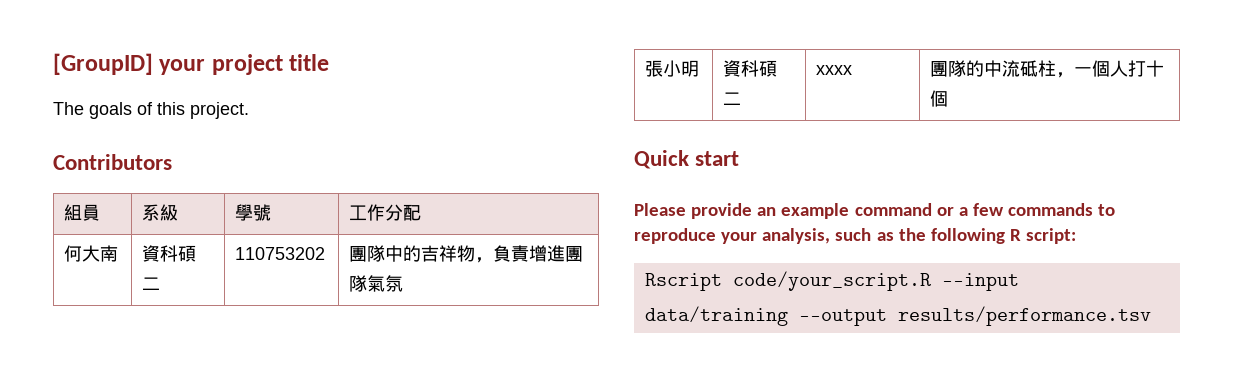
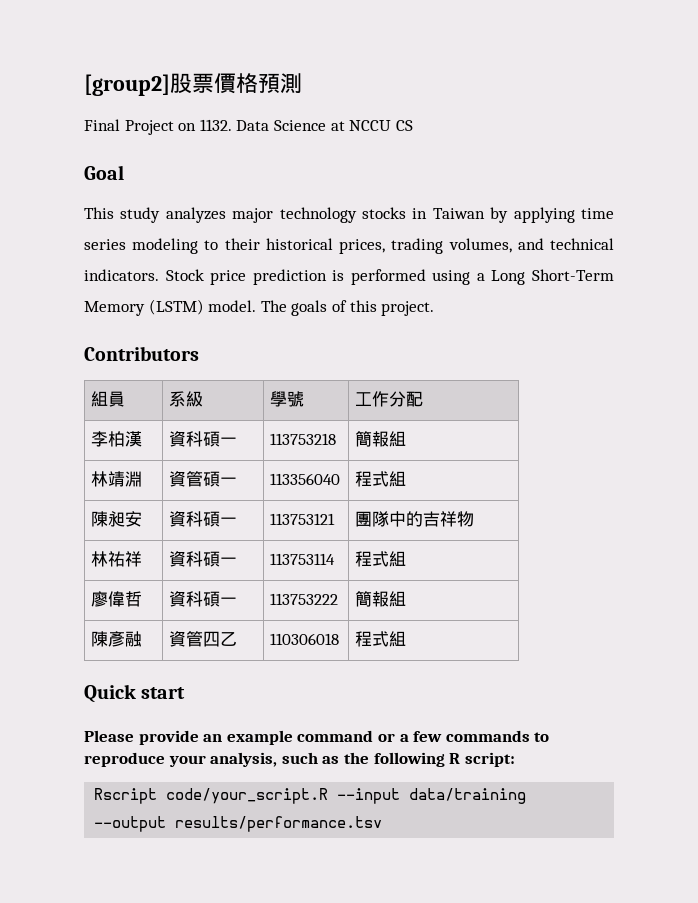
- [GroupID] your project title
- The goals of this project.
+ [group2]股票價格預測
+ Final Project on 1132. Data Science at NCCU CS
+ Goal
+ This study analyzes major technology stocks in Taiwan by applying time series modeling to their historical prices, trading volumes, and technical indicators. Stock price prediction is performed using a Long Short-Term Memory (LSTM) model. The goals of this project.
- 何大南 | 資科碩二 | 110753202 | 團隊中的吉祥物，負責增進團隊氣氛
- 張小明 | 資科碩二 | xxxx | 團隊的中流砥柱，一個人打十個
+ 李柏漢 | 資科碩一 | 113753218 | 簡報組
+ 林靖淵 | 資管碩一 | 113356040 | 程式組
+ 陳昶安 | 資科碩一 | 113753121 | 團隊中的吉祥物
+ 林祐祥 | 資科碩一 | 113753114 | 程式組
+ 廖偉哲 | 資科碩一 | 113753222 | 簡報組
+ 陳彥融 | 資管四乙 | 110306018 | 程式組

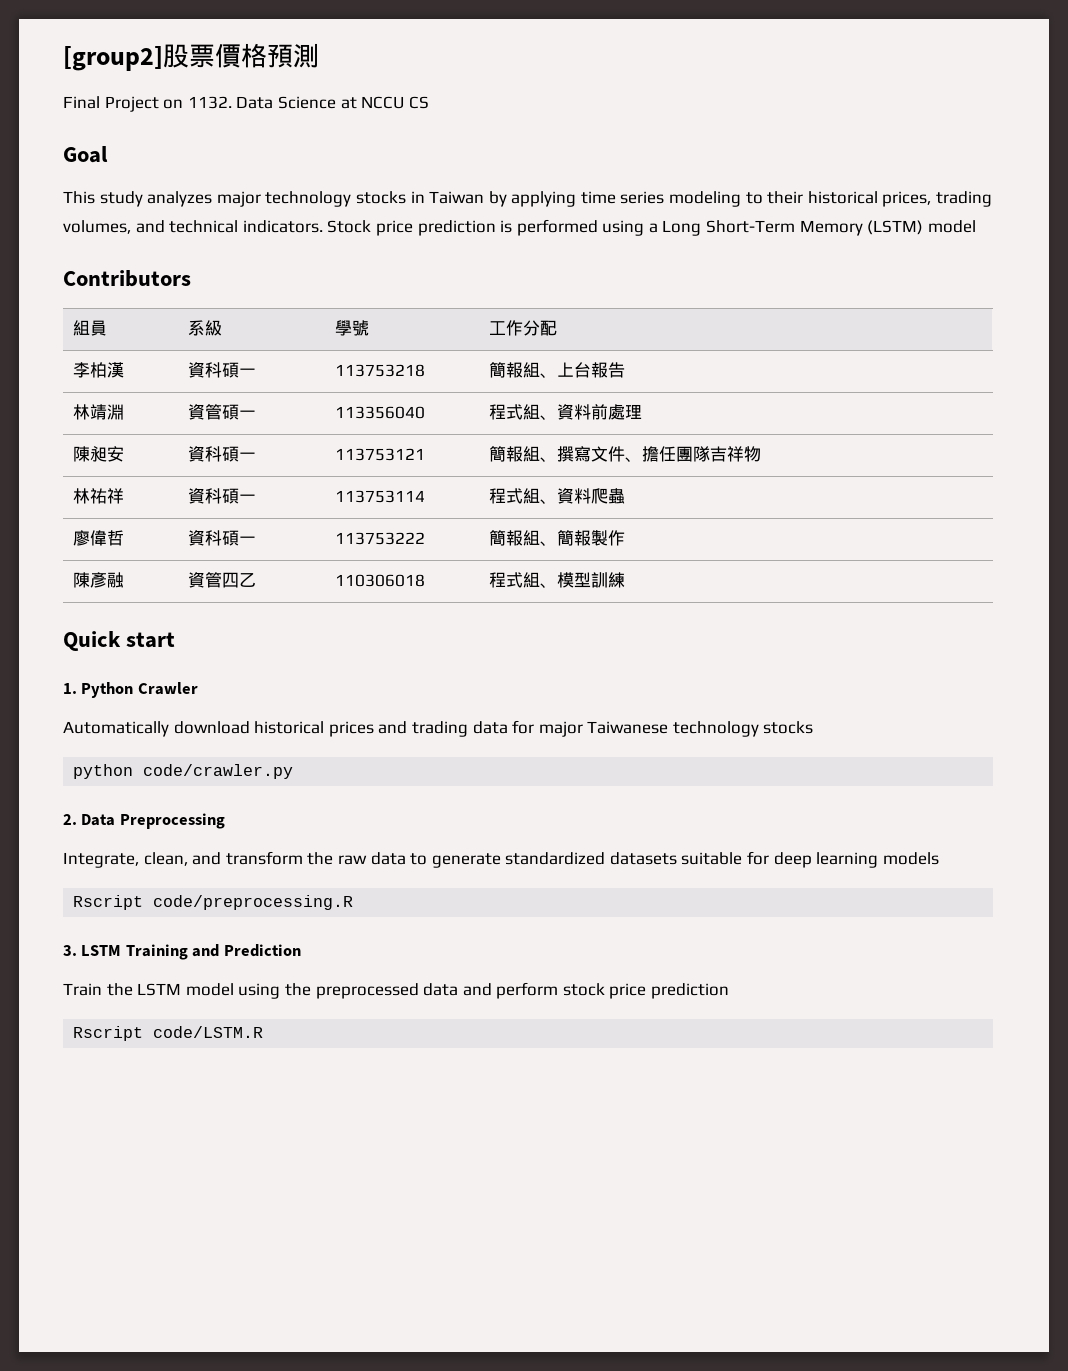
- Stock price prediction is performed using a Long Short-Term Memory (LSTM) model. The goals of this project.
+ Stock price prediction is performed using a Long Short-Term Memory (LSTM) model
- 李柏漢 | 資科碩一 | 113753218 | 簡報組
+ 李柏漢 | 資科碩一 | 113753218 | 簡報組、上台報告
- 林靖淵 | 資管碩一 | 113356040 | 程式組
+ 林靖淵 | 資管碩一 | 113356040 | 程式組、資料前處理
- 陳昶安 | 資科碩一 | 113753121 | 團隊中的吉祥物
+ 陳昶安 | 資科碩一 | 113753121 | 簡報組、撰寫文件、擔任團隊吉祥物
- 林祐祥 | 資科碩一 | 113753114 | 程式組
+ 林祐祥 | 資科碩一 | 113753114 | 程式組、資料爬蟲
- 廖偉哲 | 資科碩一 | 113753222 | 簡報組
+ 廖偉哲 | 資科碩一 | 113753222 | 簡報組、簡報製作
- 陳彥融 | 資管四乙 | 110306018 | 程式組
+ 陳彥融 | 資管四乙 | 110306018 | 程式組、模型訓練
- Please provide an example command or a few commands to reproduce your analysis, such as the following R script:
- Rscript code/your_script.R --input data/training --output results/performance.tsv
+ 1. Python Crawler
+ Automatically download historical prices and trading data for major Taiwanese technology stocks
+ python code/crawler.py
+ 2. Data Preprocessing
+ Integrate, clean, and transform the raw data to generate standardized datasets suitable for deep learning models
+ Rscript code/preprocessing.R
+ 3. LSTM Training and Prediction
+ Train the LSTM model using the preprocessed data and perform stock price prediction
+ Rscript code/LSTM.R

